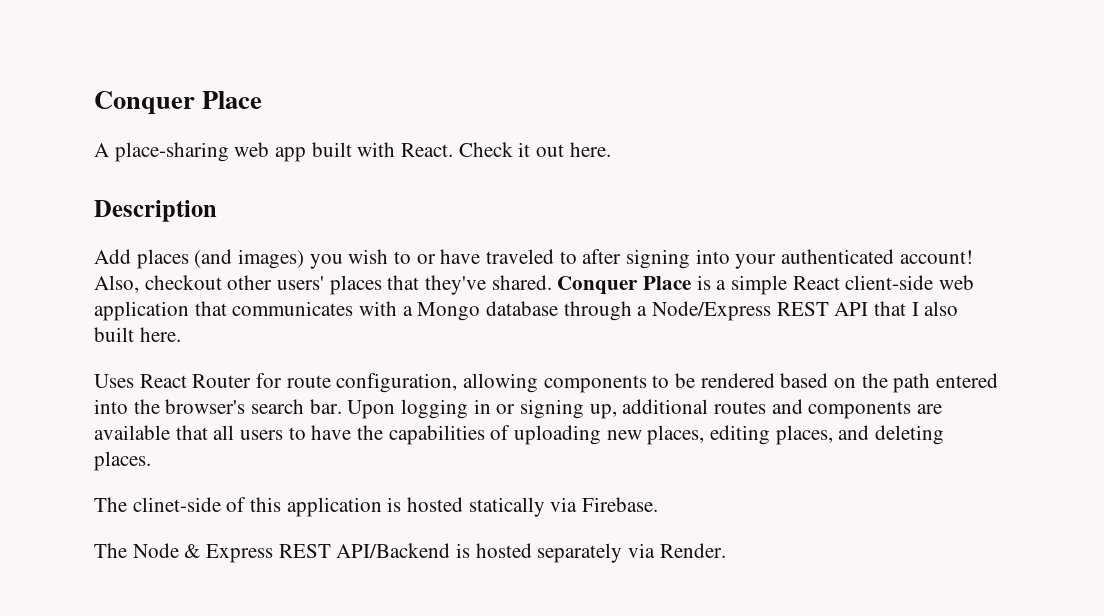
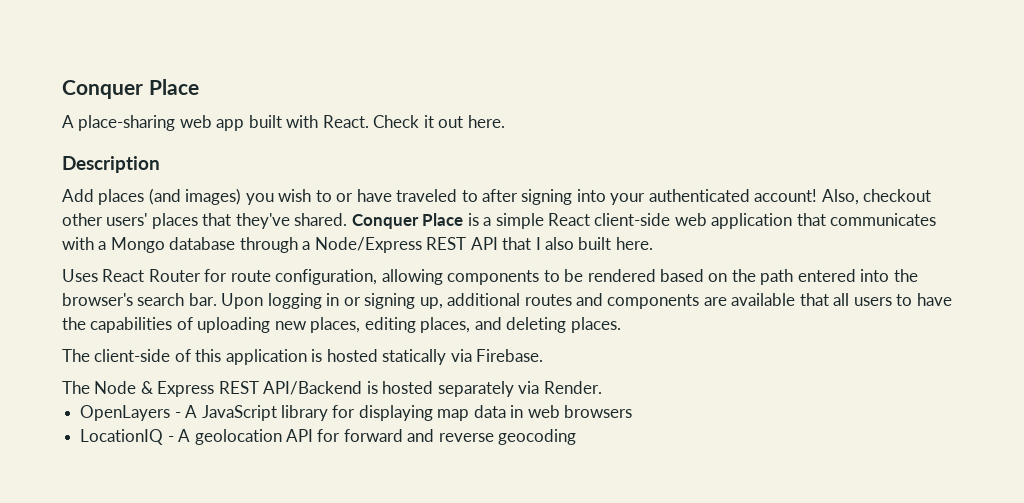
- The clinet-side of this application is hosted statically via Firebase.
+ The client-side of this application is hosted statically via Firebase.
+ OpenLayers - A JavaScript library for displaying map data in web browsers
+ LocationIQ - A geolocation API for forward and reverse geocoding

